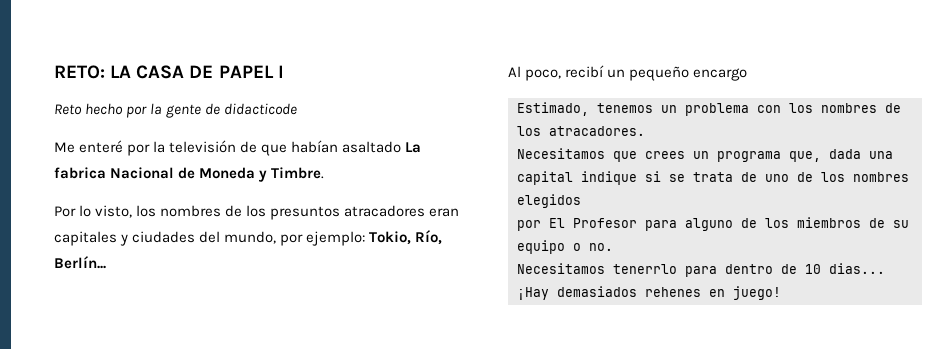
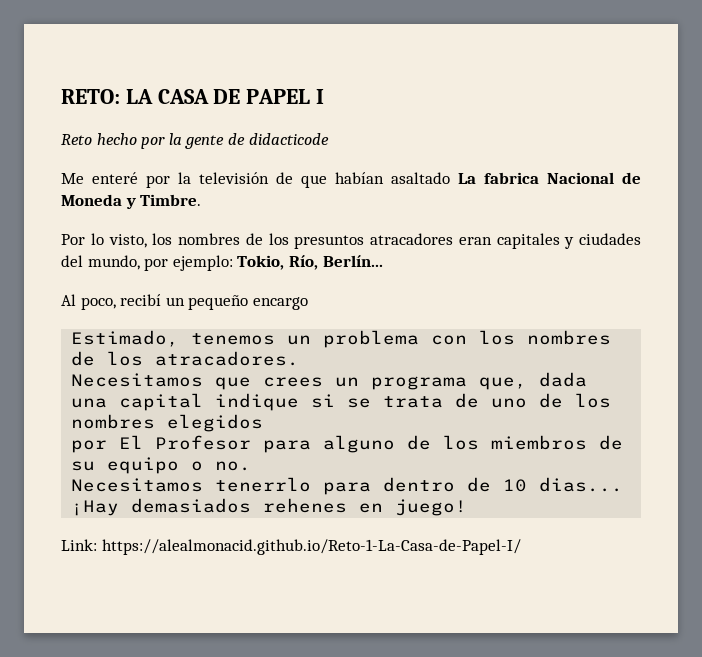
+ Link: https://alealmonacid.github.io/Reto-1-La-Casa-de-Papel-I/

